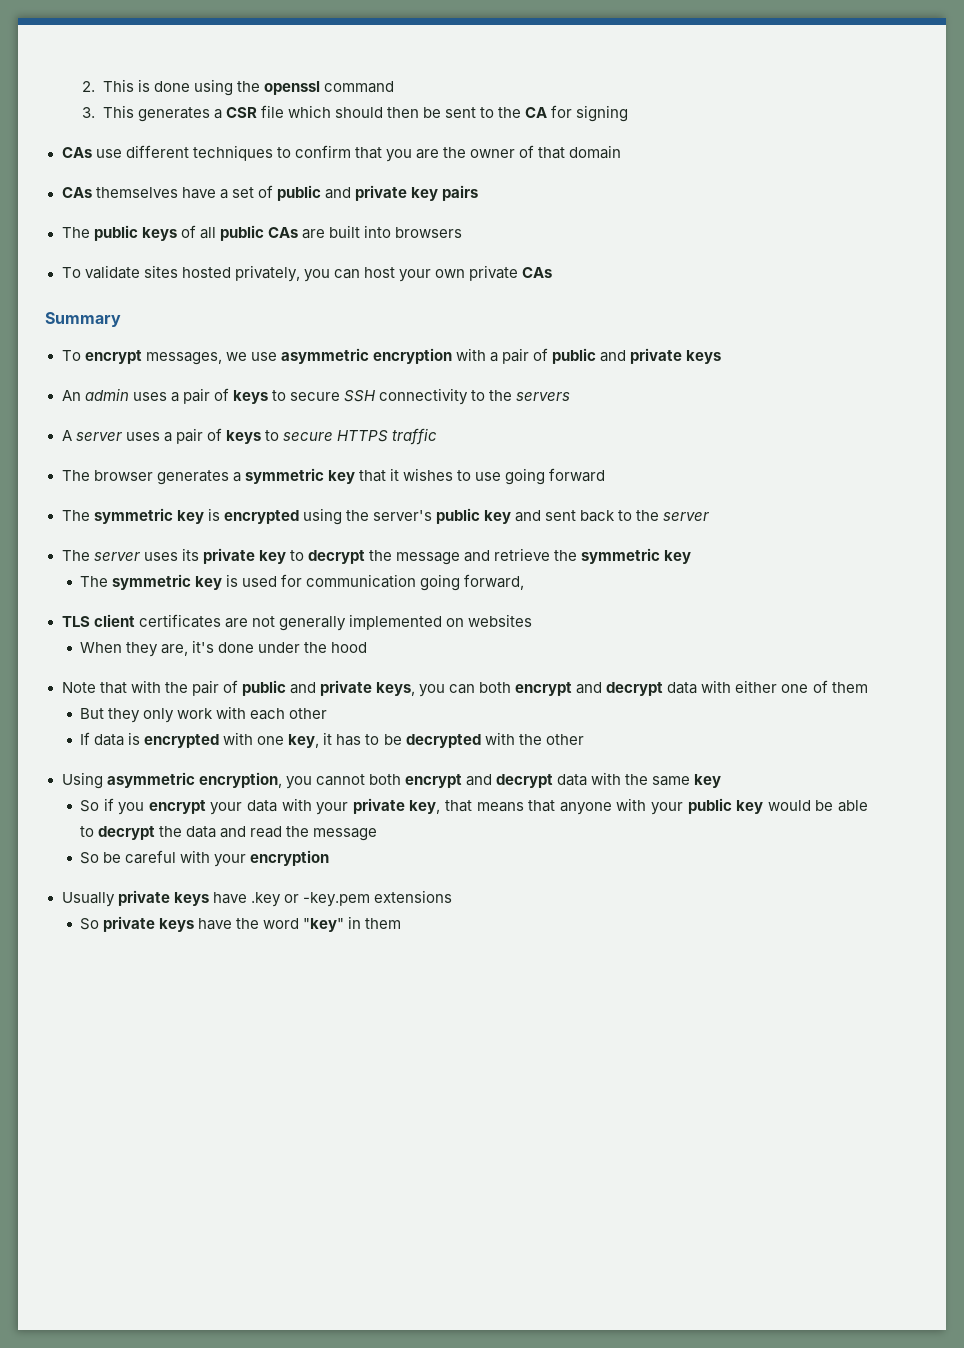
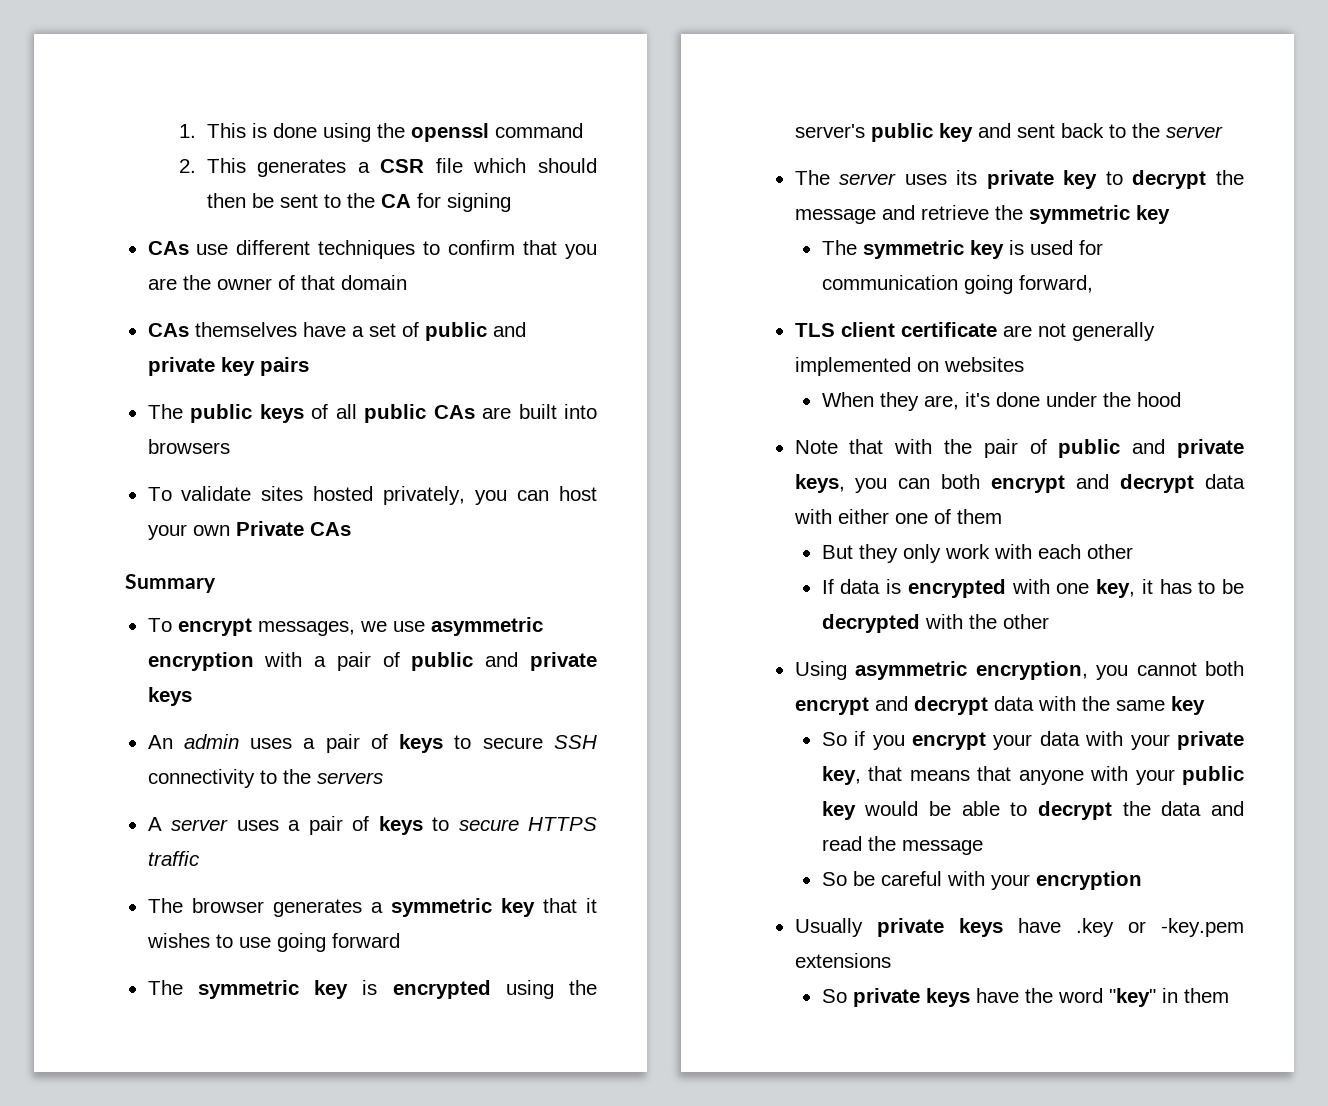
- 2. This is done using the openssl command
+ 1. This is done using the openssl command
- 3. This generates a CSR file which should then be sent to the CA for signing
+ 2. This generates a CSR file which should then be sent to the CA for signing
- To validate sites hosted privately, you can host your own private CAs
+ To validate sites hosted privately, you can host your own Private CAs
- TLS client certificates are not generally implemented on websites
+ TLS client certificate are not generally implemented on websites

